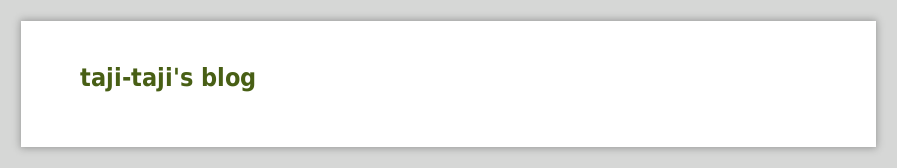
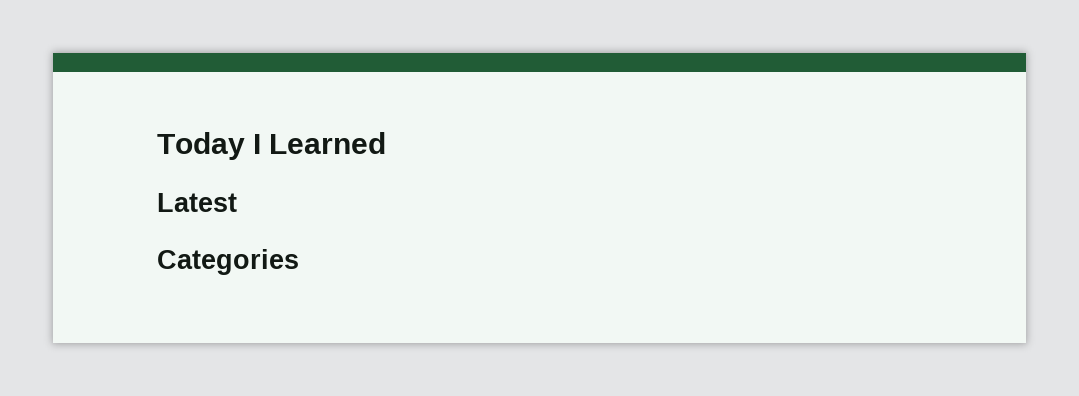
- taji-taji's blog
+ Today I Learned
+ Latest
+ Categories

